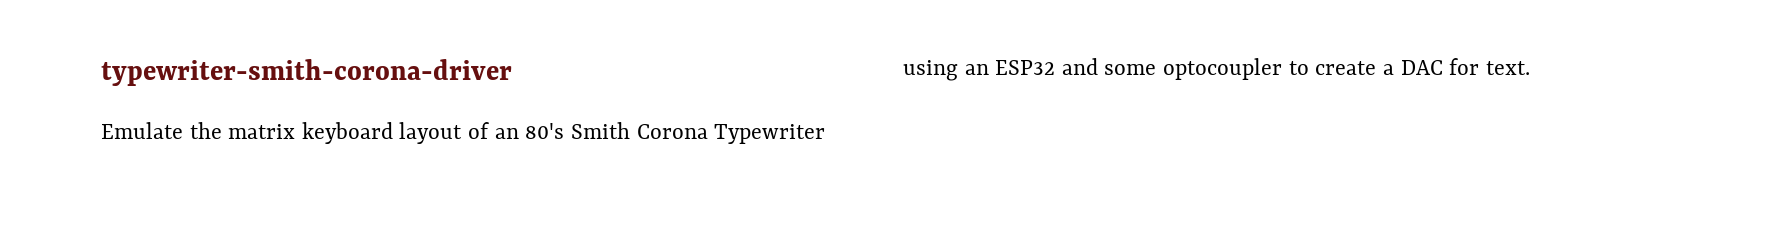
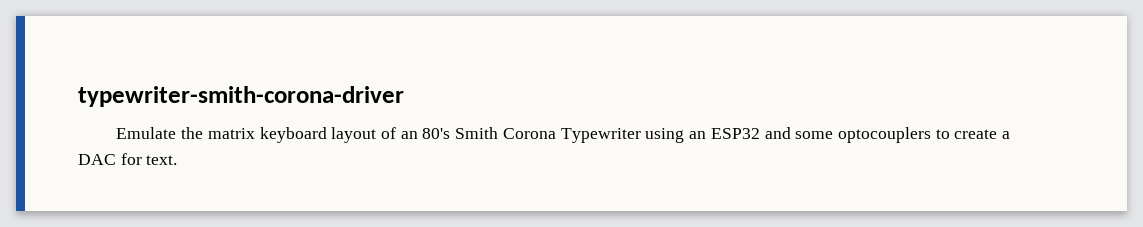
- Emulate the matrix keyboard layout of an 80's Smith Corona Typewriter using an ESP32 and some optocoupler to create a DAC for text.
+ Emulate the matrix keyboard layout of an 80's Smith Corona Typewriter using an ESP32 and some optocouplers to create a DAC for text.

